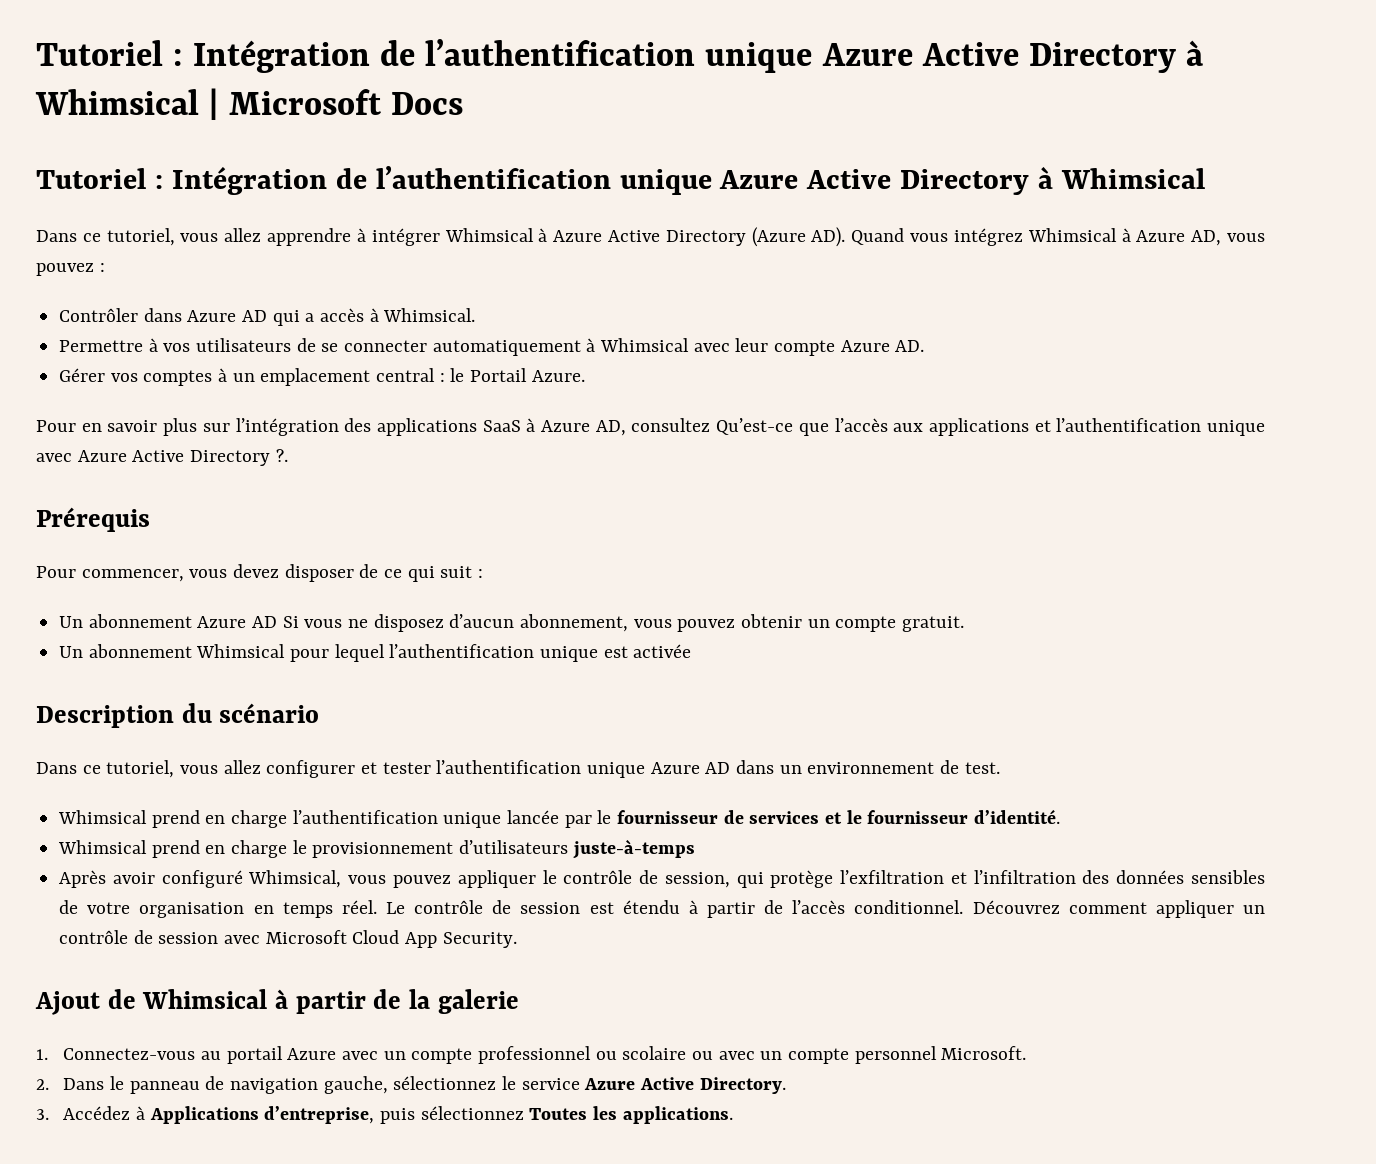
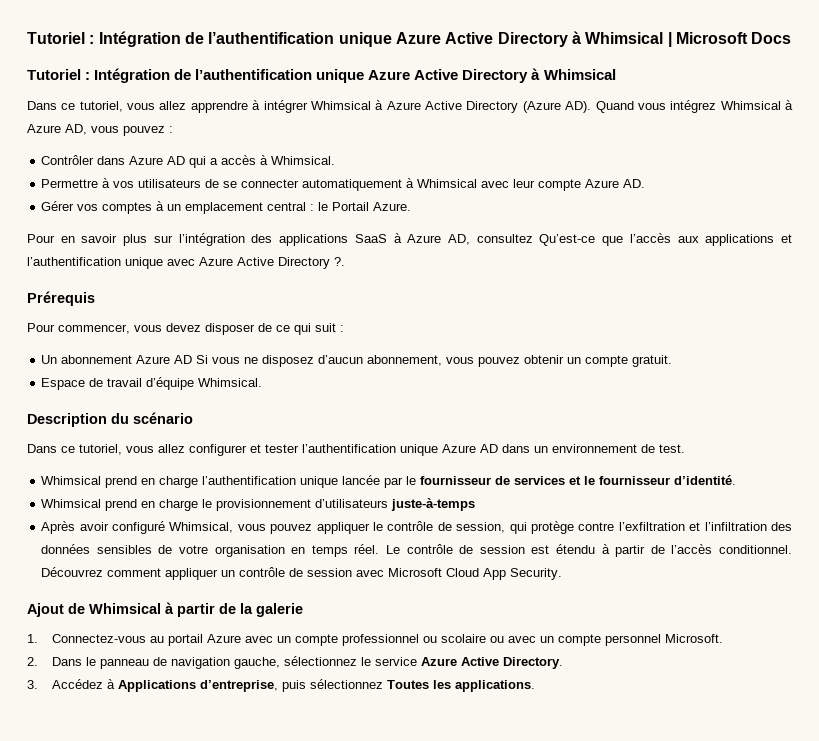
- Un abonnement Whimsical pour lequel l’authentification unique est activée
+ Espace de travail d’équipe Whimsical.
- Après avoir configuré Whimsical, vous pouvez appliquer le contrôle de session, qui protège l’exfiltration et l’infiltration des données sensibles de votre organisation en temps réel.
+ Après avoir configuré Whimsical, vous pouvez appliquer le contrôle de session, qui protège contre l’exfiltration et l’infiltration des données sensibles de votre organisation en temps réel.

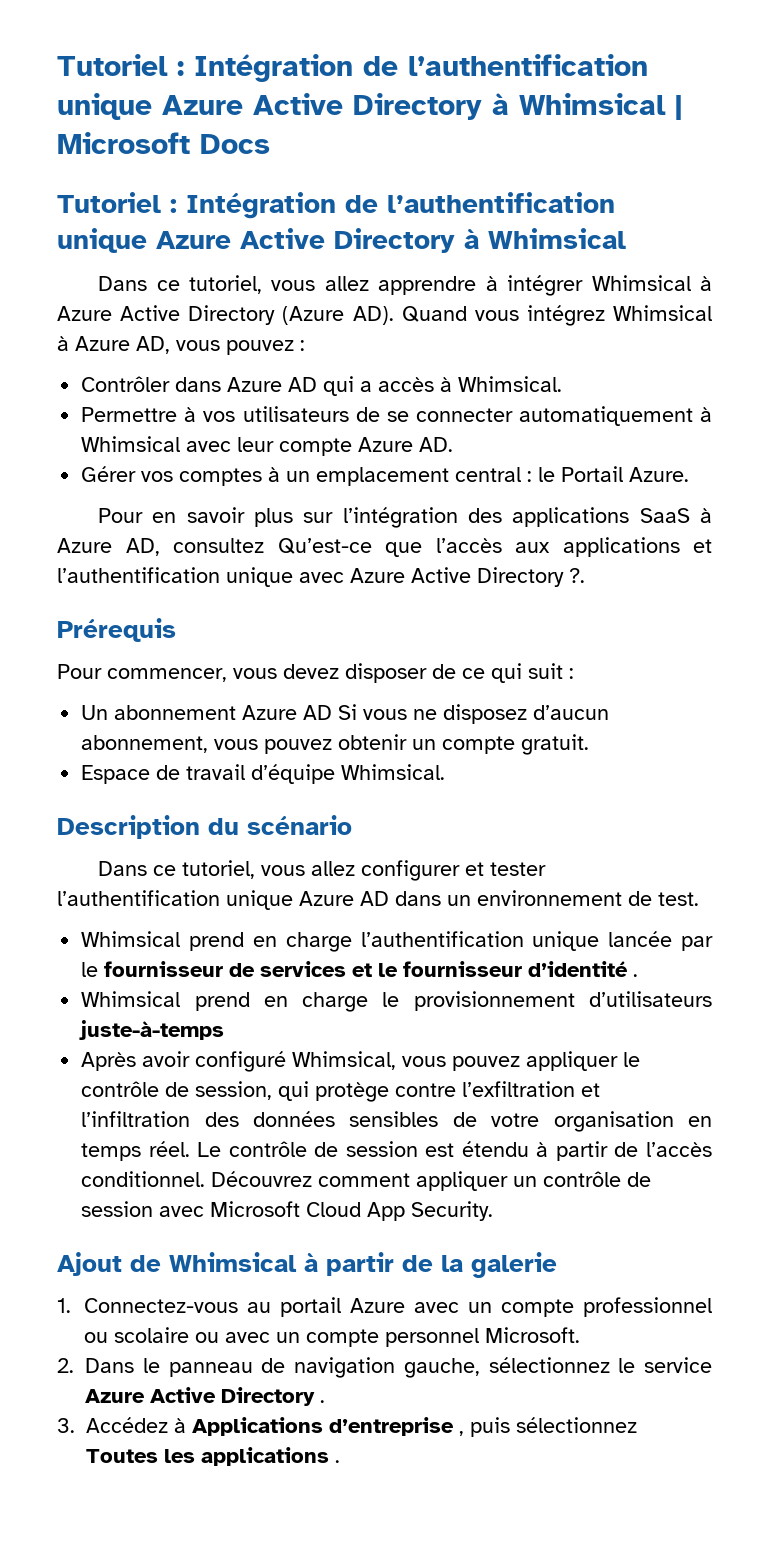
- Whimsical prend en charge l’authentification unique lancée par le fournisseur de services et le fournisseur d’identité.
+ Whimsical prend en charge l’authentification unique lancée par le fournisseur de services et le fournisseur d’identité .
- 2. Dans le panneau de navigation gauche, sélectionnez le service Azure Active Directory.
+ 2. Dans le panneau de navigation gauche, sélectionnez le service Azure Active Directory .
- 3. Accédez à Applications d’entreprise, puis sélectionnez Toutes les applications.
+ 3. Accédez à Applications d’entreprise , puis sélectionnez Toutes les applications .

